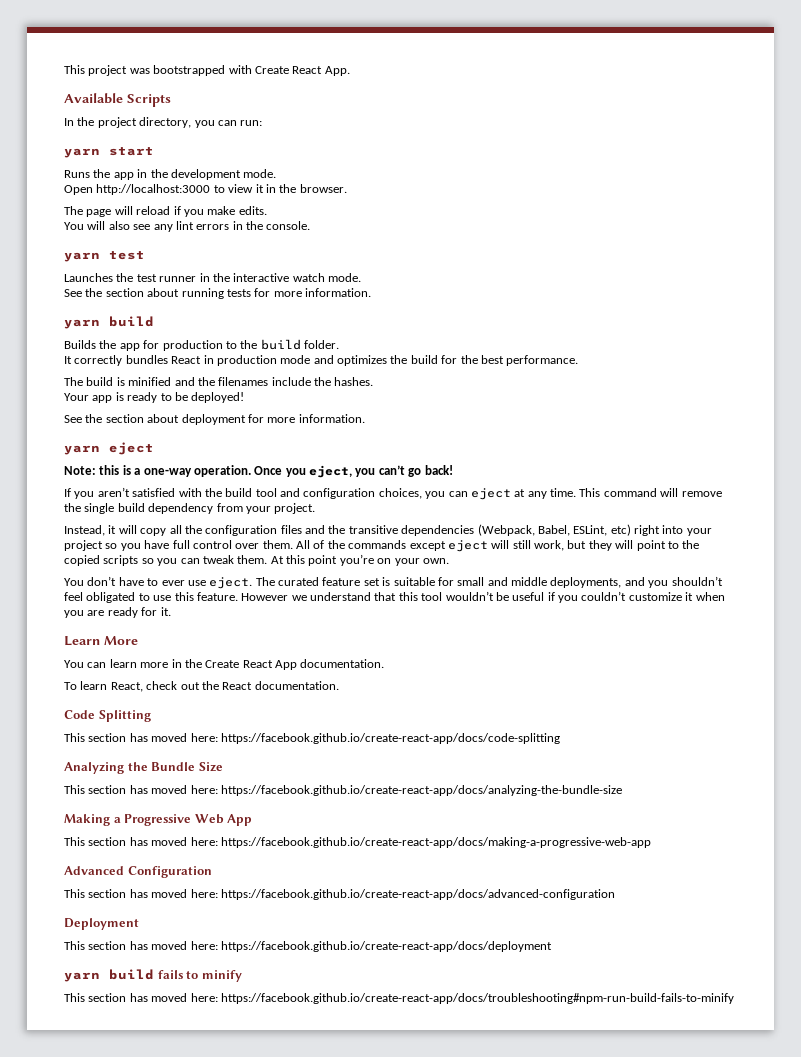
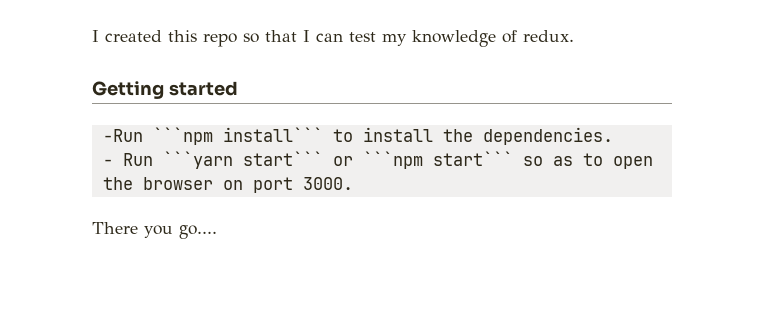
- This project was bootstrapped with Create React App.
- Available Scripts
- In the project directory, you can run:
- yarn start
- Runs the app in the development mode.
- Open http://localhost:3000 to view it in the browser.
- The page will reload if you make edits.
- You will also see any lint errors in the console.
- yarn test
- Launches the test runner in the interactive watch mode.
- See the section about running tests for more information.
- yarn build
- Builds the app for production to the build folder.
- It correctly bundles React in production mode and optimizes the build for the best performance.
- The build is minified and the filenames include the hashes.
- Your app is ready to be deployed!
- See the section about deployment for more information.
- yarn eject
- Note: this is a one-way operation. Once you eject, you can’t go back!
- If you aren’t satisfied with the build tool and configuration choices, you can eject at any time. This command will remove the single build dependency from your project.
- Instead, it will copy all the configuration files and the transitive dependencies (Webpack, Babel, ESLint, etc) right into your project so you have full control over them. All of the commands except eject will still work, but they will point to the copied scripts so you can tweak them. At this point you’re on your own.
- You don’t have to ever use eject. The curated feature set is suitable for small and middle deployments, and you shouldn’t feel obligated to use this feature. However we understand that this tool wouldn’t be useful if you couldn’t customize it when you are ready for it.
- Learn More
- You can learn more in the Create React App documentation.
- To learn React, check out the React documentation.
- Code Splitting
- This section has moved here: https://facebook.github.io/create-react-app/docs/code-splitting
- Analyzing the Bundle Size
- This section has moved here: https://facebook.github.io/create-react-app/docs/analyzing-the-bundle-size
- Making a Progressive Web App
- This section has moved here: https://facebook.github.io/create-react-app/docs/making-a-progressive-web-app
- Advanced Configuration
- This section has moved here: https://facebook.github.io/create-react-app/docs/advanced-configuration
- Deployment
- This section has moved here: https://facebook.github.io/create-react-app/docs/deployment
- yarn build fails to minify
- This section has moved here: https://facebook.github.io/create-react-app/docs/troubleshooting#npm-run-build-fails-to-minify
+ I created this repo so that I can test my knowledge of redux.
+ Getting started
+ -Run ```npm install``` to install the dependencies.
+ - Run ```yarn start``` or ```npm start``` so as to open the browser on port 3000.
+ There you go....

